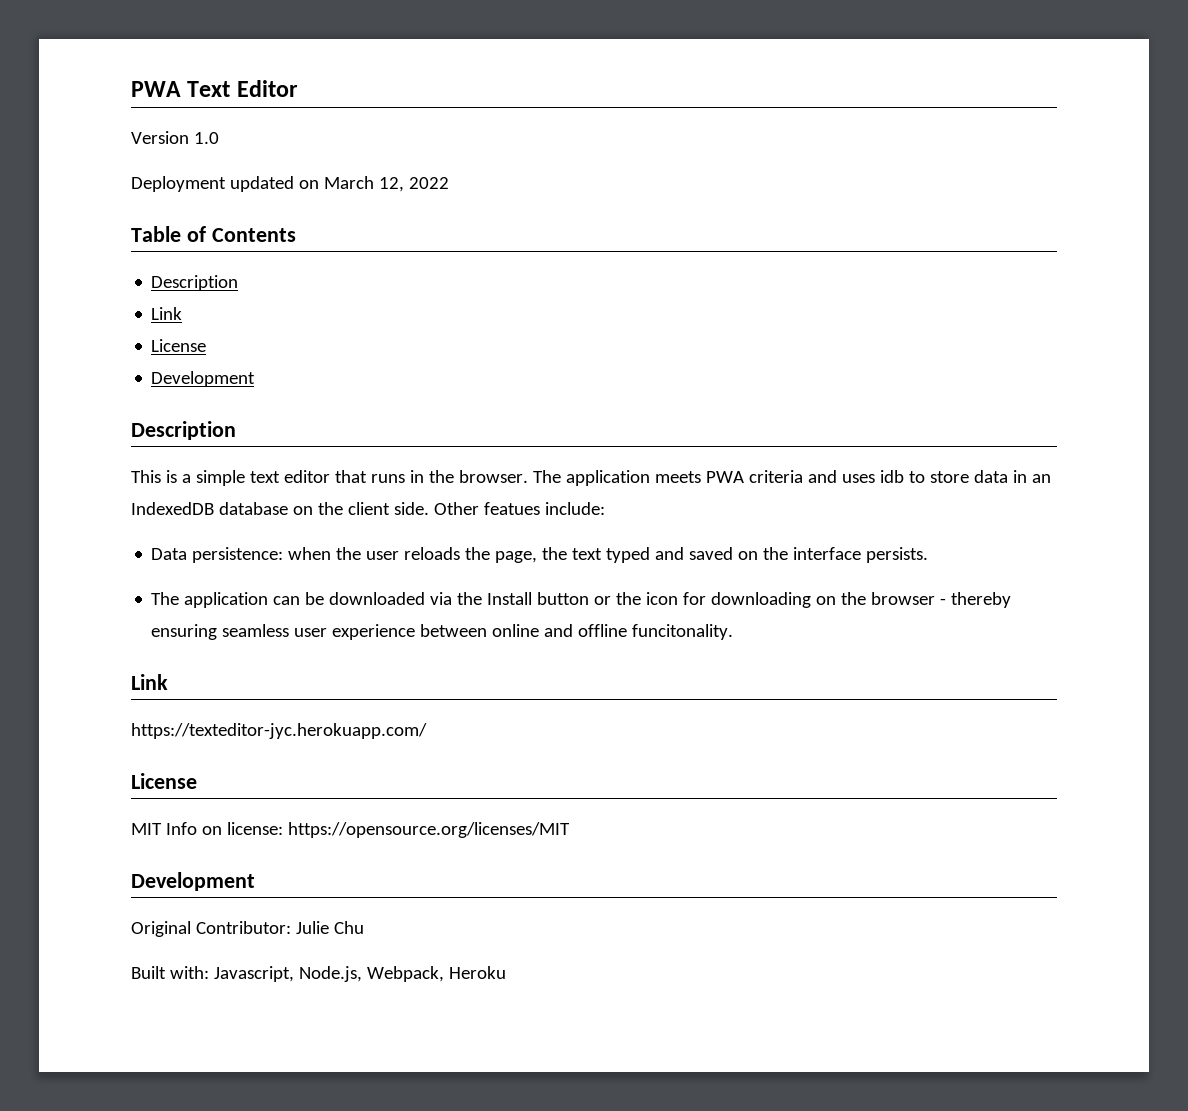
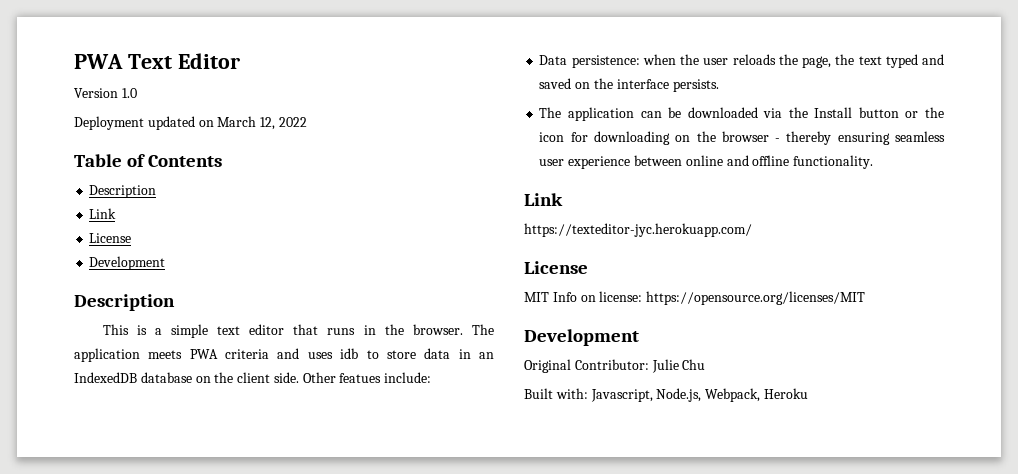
- The application can be downloaded via the Install button or the icon for downloading on the browser - thereby ensuring seamless user experience between online and offline funcitonality.
+ The application can be downloaded via the Install button or the icon for downloading on the browser - thereby ensuring seamless user experience between online and offline functionality.

